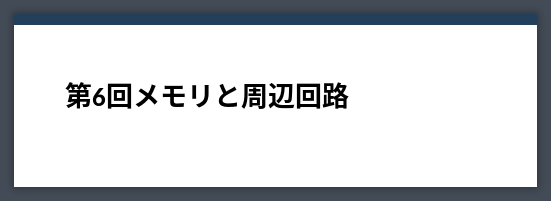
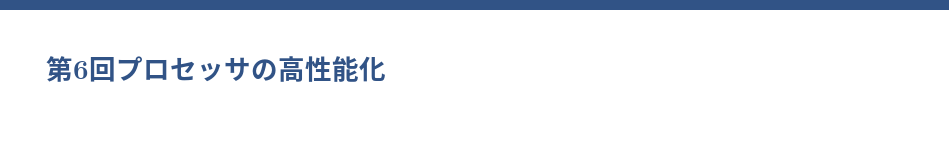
- 第6回メモリと周辺回路
+ 第6回プロセッサの高性能化

